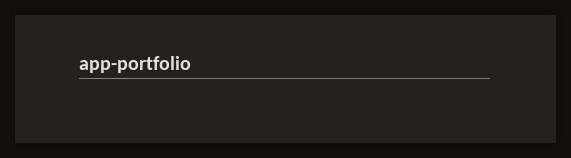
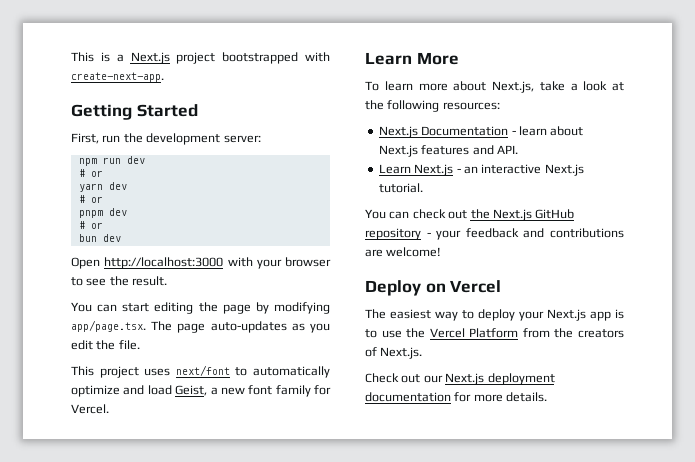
- app-portfolio
+ This is a Next.js project bootstrapped with create-next-app.
+ Getting Started
+ First, run the development server:
+ npm run dev
+ # or
+ yarn dev
+ # or
+ pnpm dev
+ # or
+ bun dev
+ Open http://localhost:3000 with your browser to see the result.
+ You can start editing the page by modifying app/page.tsx. The page auto-updates as you edit the file.
+ This project uses next/font to automatically optimize and load Geist, a new font family for Vercel.
+ Learn More
+ To learn more about Next.js, take a look at the following resources:
+ Next.js Documentation - learn about Next.js features and API.
+ Learn Next.js - an interactive Next.js tutorial.
+ You can check out the Next.js GitHub repository - your feedback and contributions are welcome!
+ Deploy on Vercel
+ The easiest way to deploy your Next.js app is to use the Vercel Platform from the creators of Next.js.
+ Check out our Next.js deployment documentation for more details.

